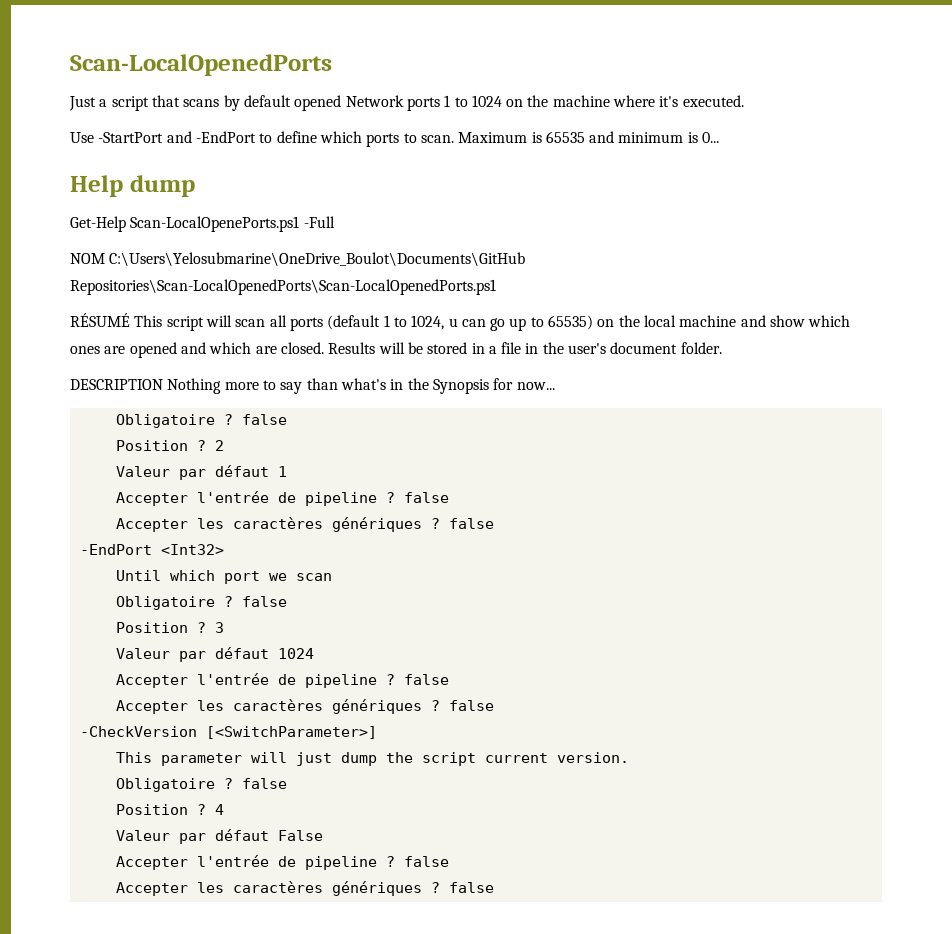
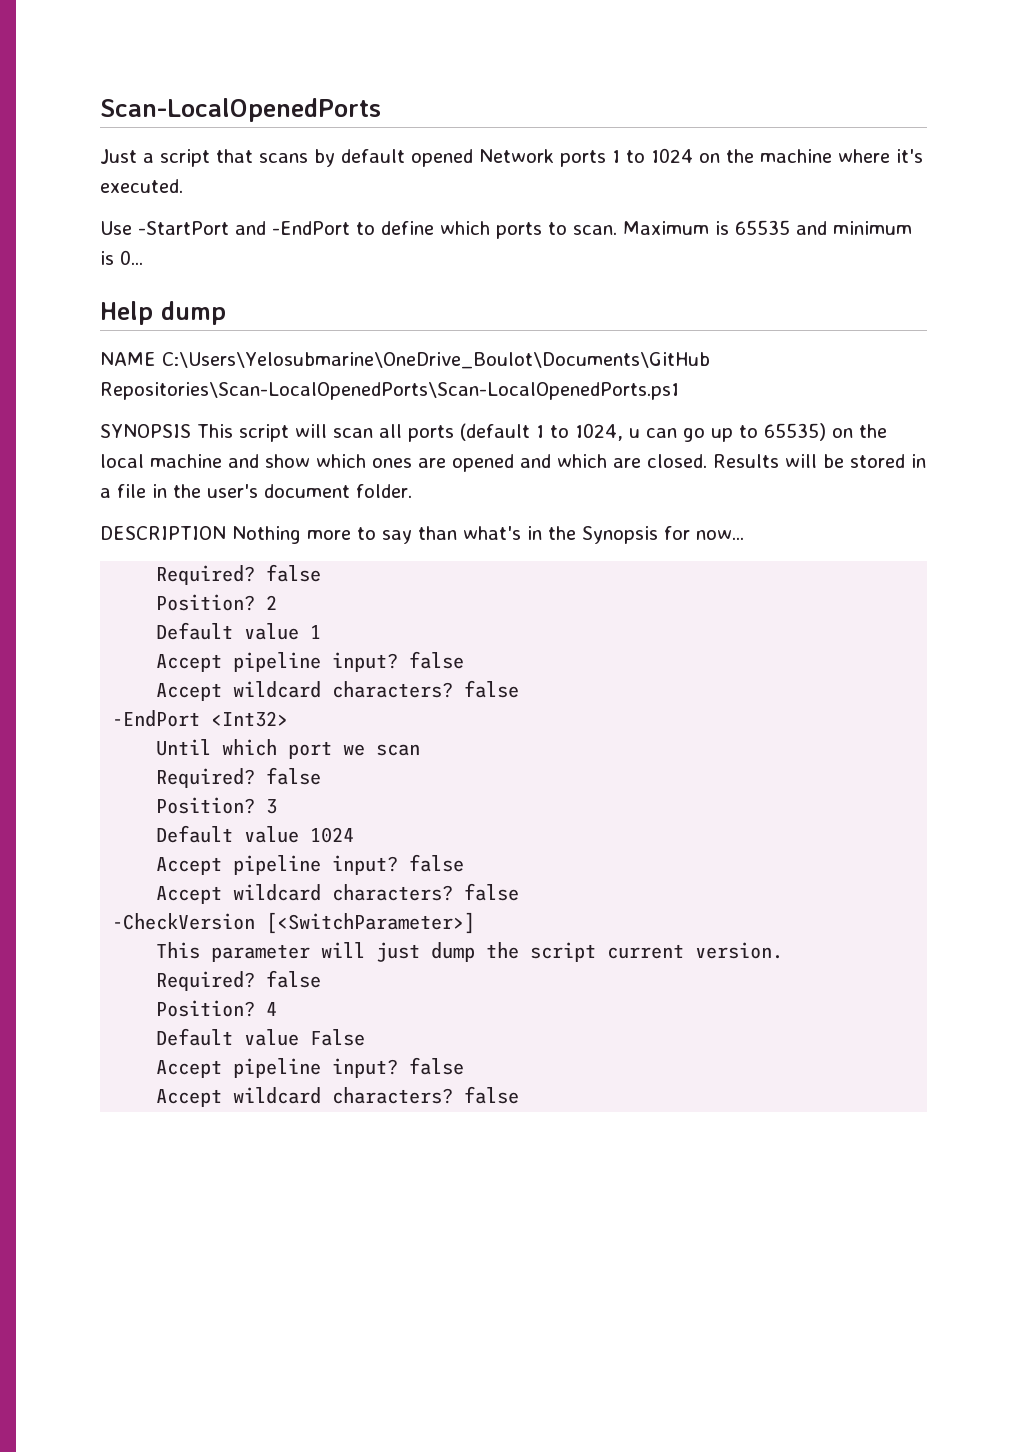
- Get-Help Scan-LocalOpenePorts.ps1 -Full
- NOM C:\Users\Yelosubmarine\OneDrive_Boulot\Documents\GitHub Repositories\Scan-LocalOpenedPorts\Scan-LocalOpenedPorts.ps1
+ NAME C:\Users\Yelosubmarine\OneDrive_Boulot\Documents\GitHub Repositories\Scan-LocalOpenedPorts\Scan-LocalOpenedPorts.ps1
- RÉSUMÉ This script will scan all ports (default 1 to 1024, u can go up to 65535) on the local machine and show which ones are opened and which are closed.
+ SYNOPSIS This script will scan all ports (default 1 to 1024, u can go up to 65535) on the local machine and show which ones are opened and which are closed.
  DESCRIPTION Nothing more to say than what's in the Synopsis for now...
- Obligatoire ? false
- Position ?
+ Required? false
+ Position?
- Valeur par défaut 1
- Accepter l'entrée de pipeline ? false
- Accepter les caractères génériques ? false
+ Default value 1
+ Accept pipeline input? false
+ Accept wildcard characters? false
  Until which port we scan
- Obligatoire ? false
- Position ?
+ Required? false
+ Position?
- Valeur par défaut 1024
- Accepter l'entrée de pipeline ? false
- Accepter les caractères génériques ? false
+ Default value 1024
+ Accept pipeline input? false
+ Accept wildcard characters? false
  This parameter will just dump the script current version.
- Obligatoire ? false
- Position ?
+ Required? false
+ Position?
- Valeur par défaut False
- Accepter l'entrée de pipeline ? false
- Accepter les caractères génériques ? false
+ Default value False
+ Accept pipeline input? false
+ Accept wildcard characters? false

